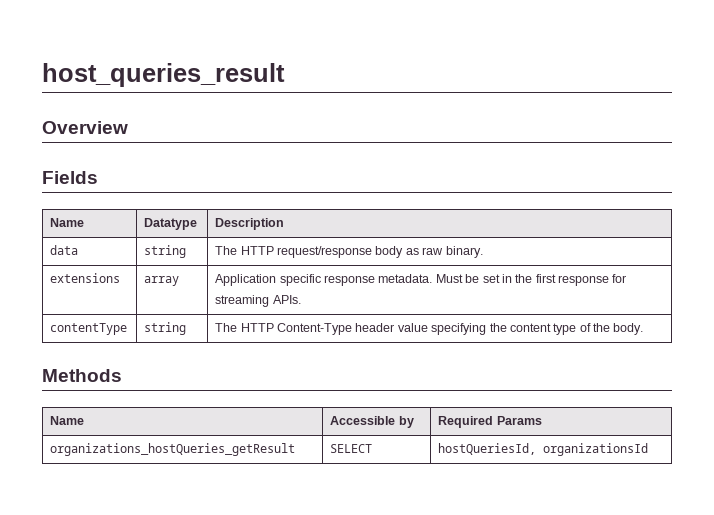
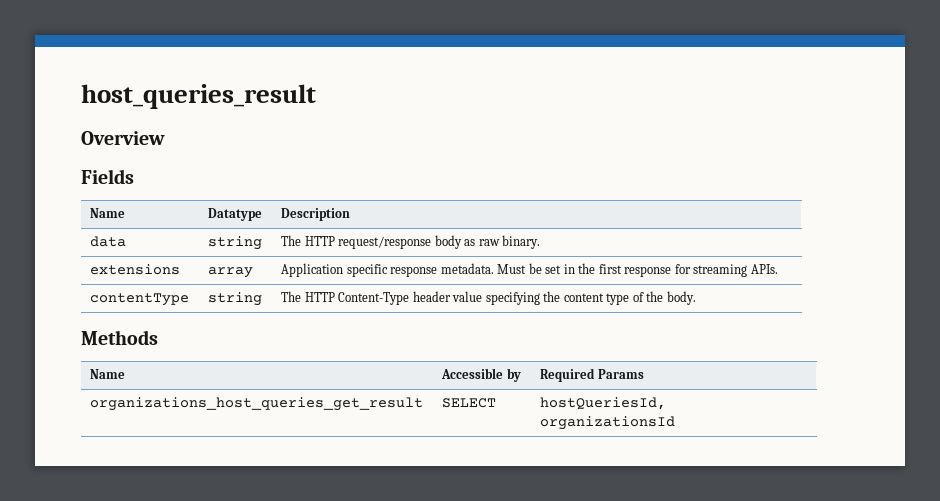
- organizations_hostQueries_getResult | SELECT | hostQueriesId, organizationsId
+ organizations_host_queries_get_result | SELECT | hostQueriesId, organizationsId

